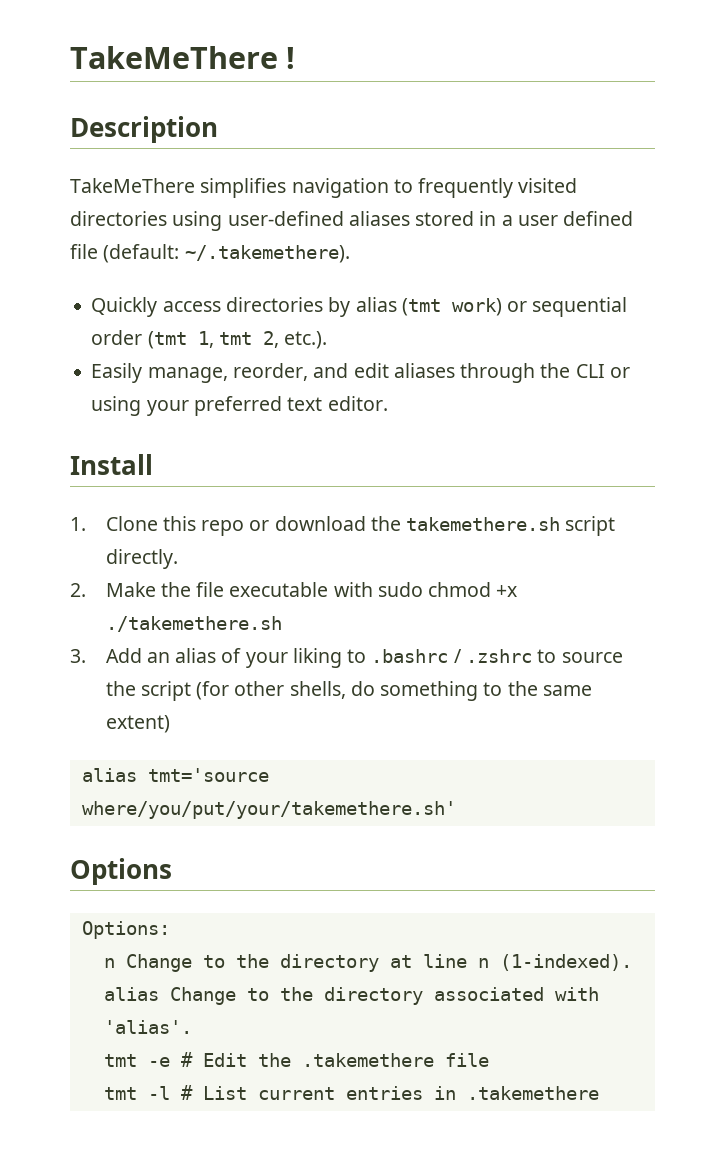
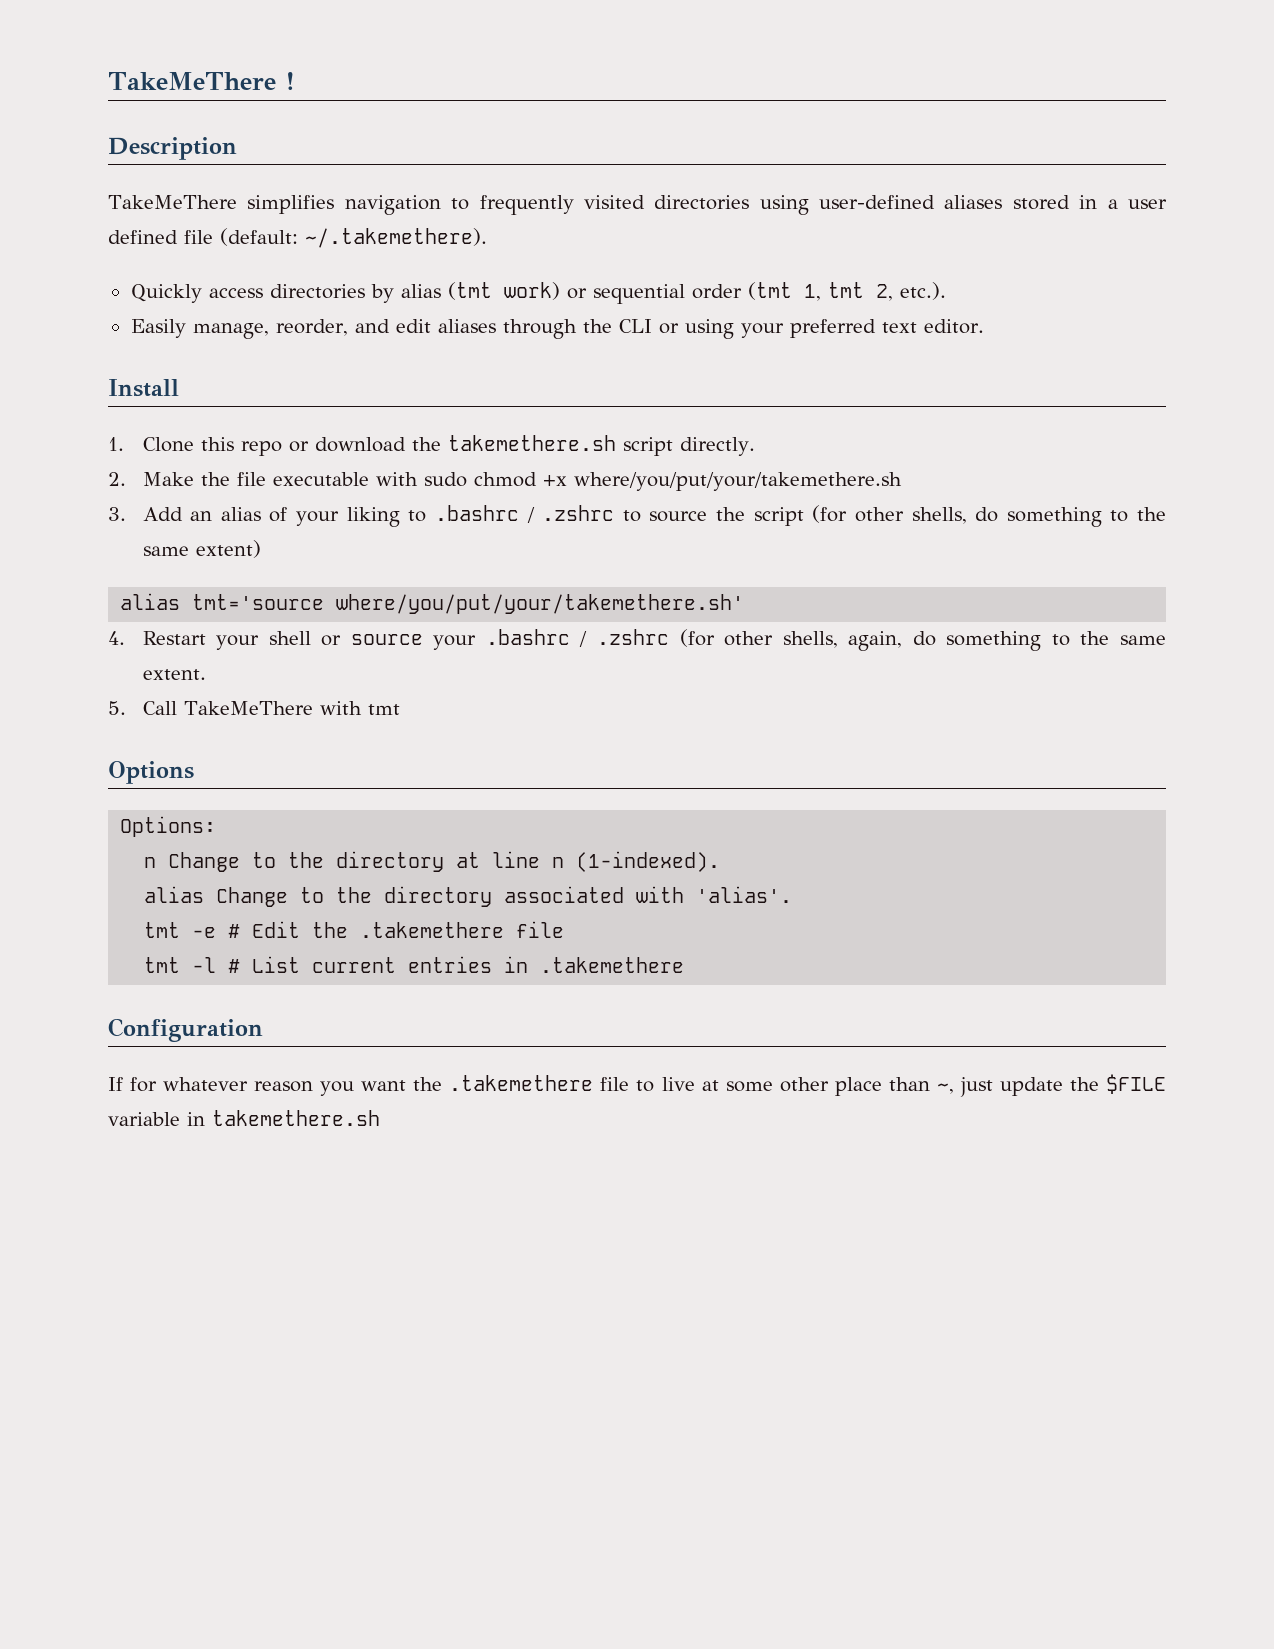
- 2. Make the file executable with sudo chmod +x ./takemethere.sh
+ 2. Make the file executable with sudo chmod +x where/you/put/your/takemethere.sh
+ 4. Restart your shell or source your .bashrc / .zshrc (for other shells, again, do something to the same extent.
+ 5. Call TakeMeThere with tmt
+ Configuration
+ If for whatever reason you want the .takemethere file to live at some other place than ~, just update the $FILE variable in takemethere.sh

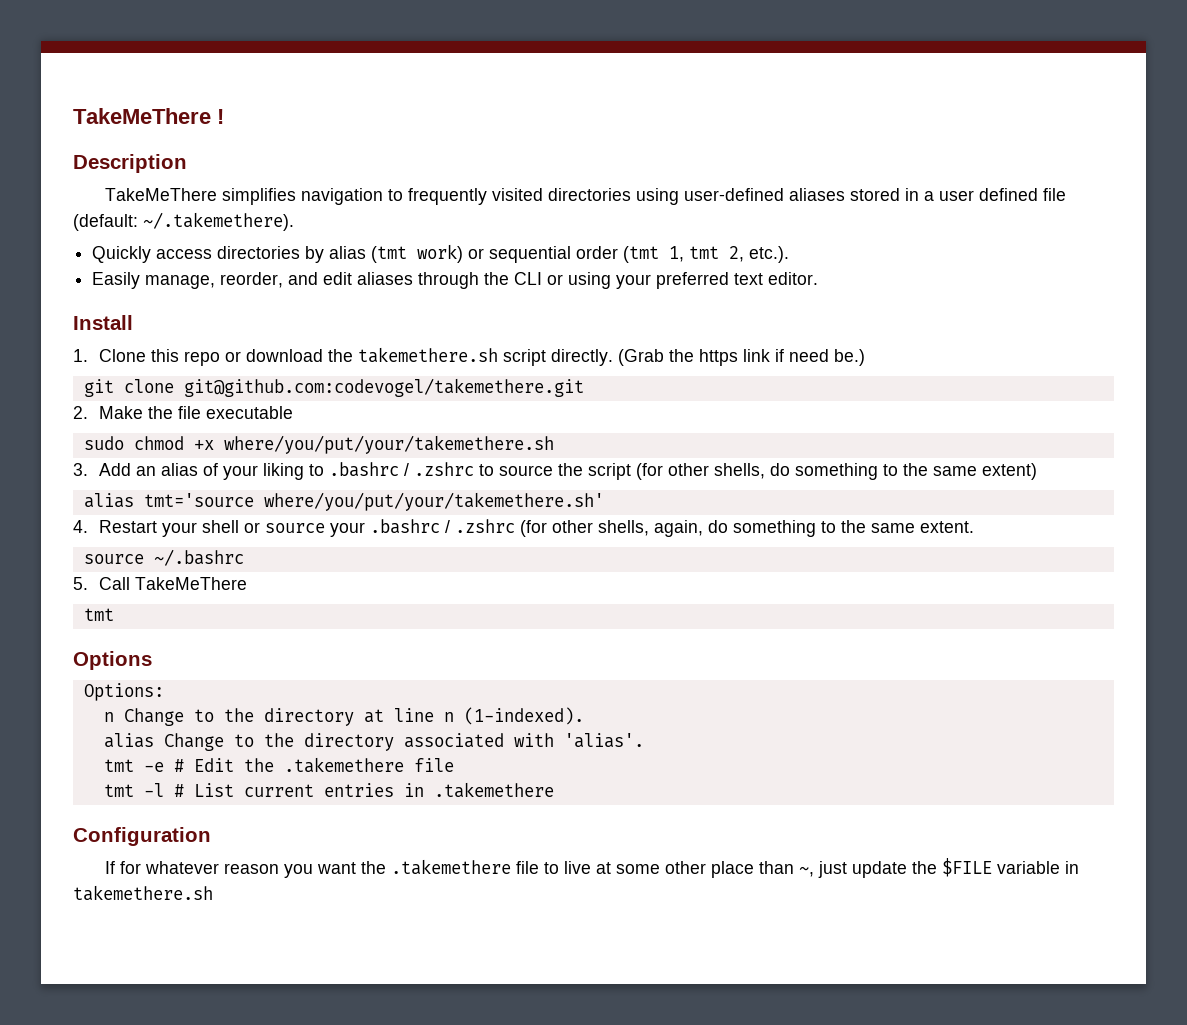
+ (Grab the https link if need be.)
+ git clone git@github.com:codevogel/takemethere.git
- 2. Make the file executable with sudo chmod +x where/you/put/your/takemethere.sh
+ 2. Make the file executable
+ sudo chmod +x where/you/put/your/takemethere.sh
+ source ~/.bashrc
- 5. Call TakeMeThere with tmt
+ 5. Call TakeMeThere
+ tmt

